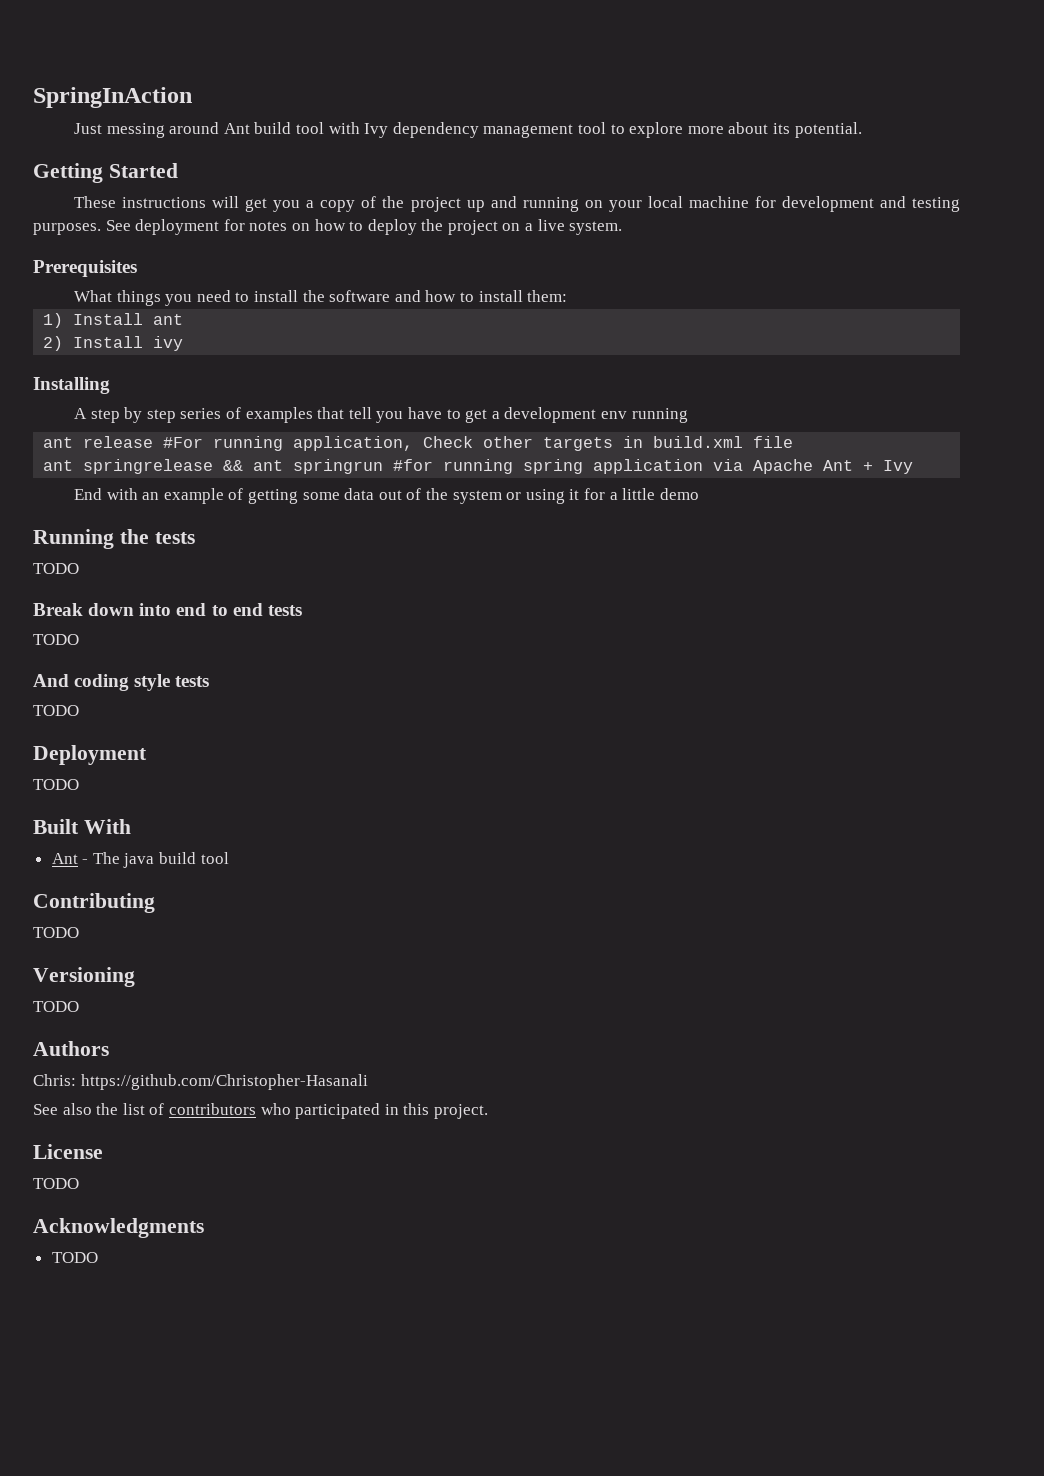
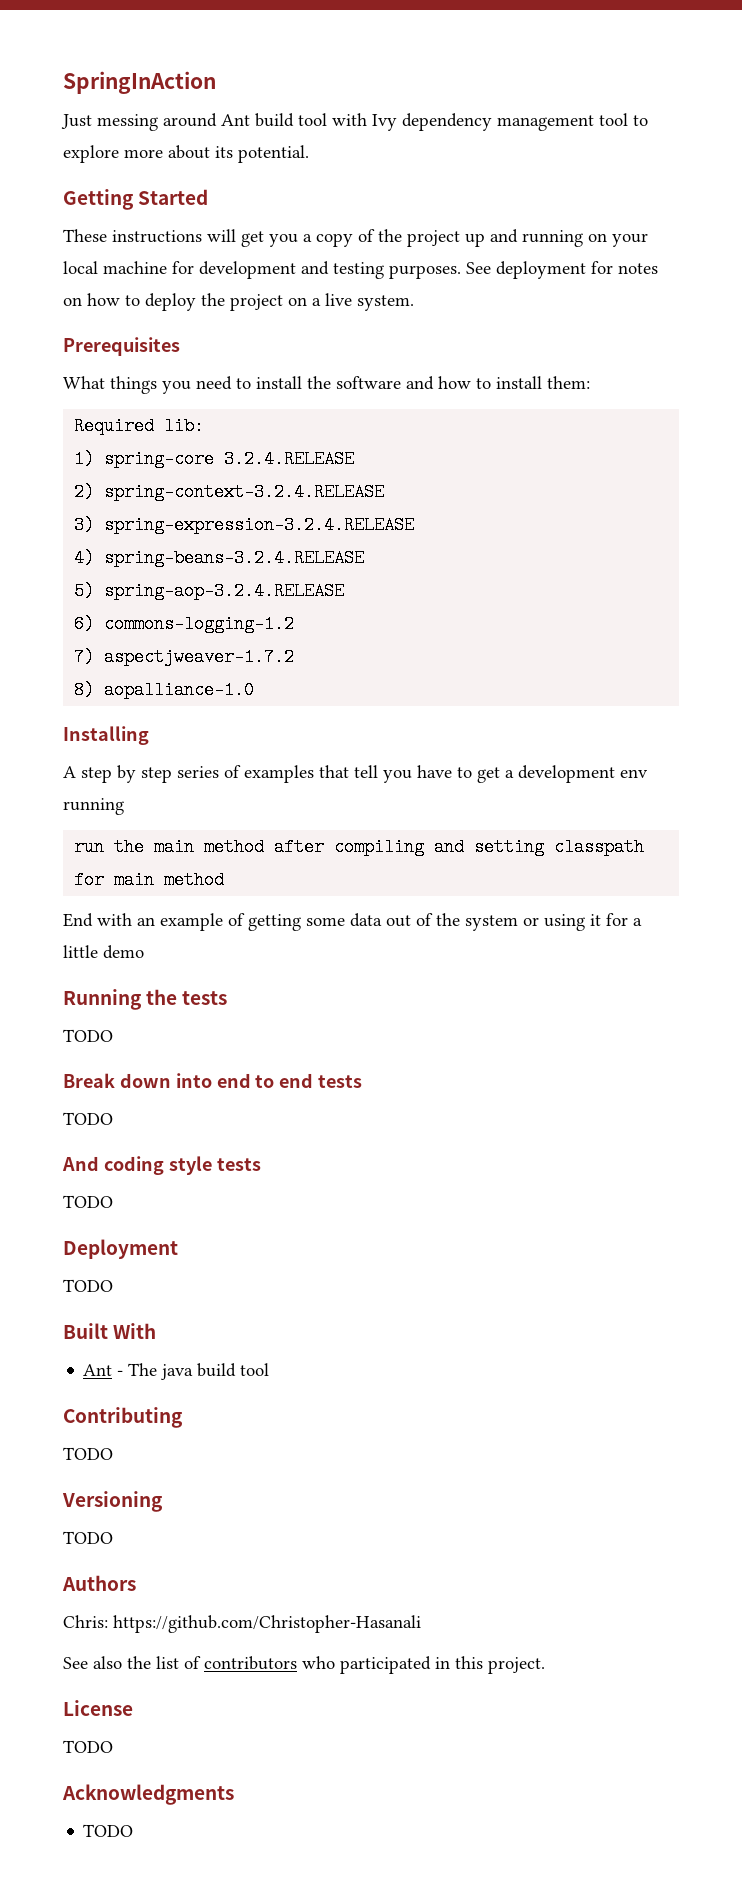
+ Required lib:
- 1) Install ant
+ 1) spring-core 3.2.4.RELEASE
- 2) Install ivy
+ 2) spring-context-3.2.4.RELEASE
+ 3) spring-expression-3.2.4.RELEASE
+ 4) spring-beans-3.2.4.RELEASE
+ 5) spring-aop-3.2.4.RELEASE
+ 6) commons-logging-1.2
+ 7) aspectjweaver-1.7.2
+ 8) aopalliance-1.0
- ant release #For running application, Check other targets in build.xml file
- ant springrelease && ant springrun #for running spring application via Apache Ant + Ivy
+ run the main method after compiling and setting classpath for main method

